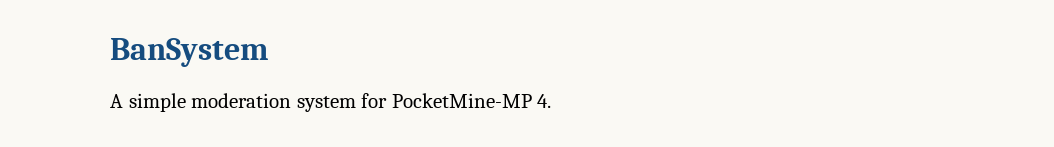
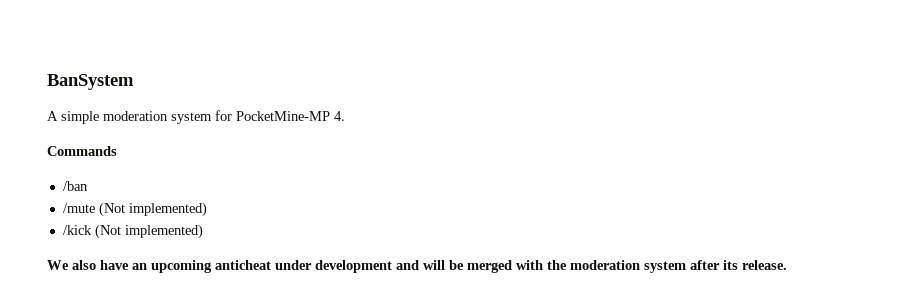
+ Commands
+ /ban
+ /mute (Not implemented)
+ /kick (Not implemented)
+ We also have an upcoming anticheat under development and will be merged with the moderation system after its release.

